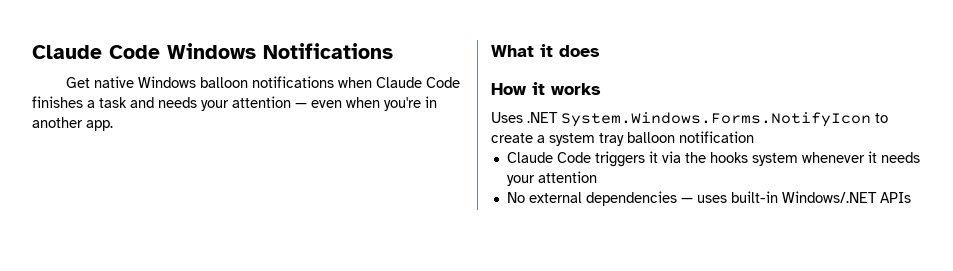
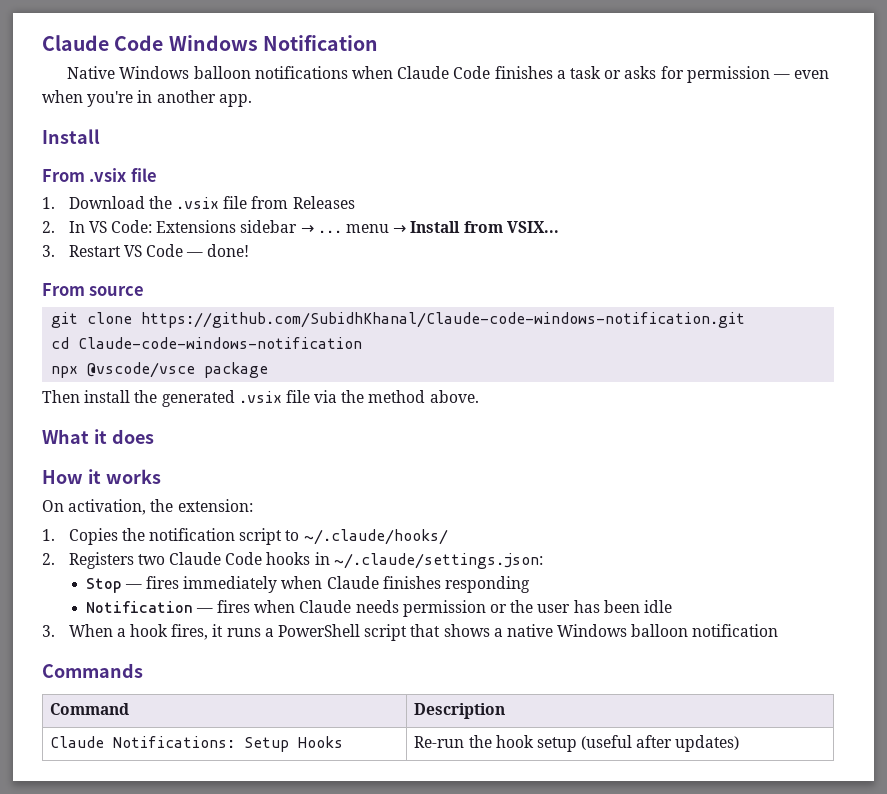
- Claude Code Windows Notifications
- Get native Windows balloon notifications when Claude Code finishes a task and needs your attention — even when you're in another app.
+ Claude Code Windows Notification
+ Native Windows balloon notifications when Claude Code finishes a task or asks for permission — even when you're in another app.
+ Install
+ From .vsix file
+ 1. Download the .vsix file from Releases
+ 2. In VS Code: Extensions sidebar → ... menu → Install from VSIX...
+ 3. Restart VS Code — done!
+ From source
+ git clone https://github.com/SubidhKhanal/Claude-code-windows-notification.git
+ cd Claude-code-windows-notification
+ npx @vscode/vsce package
+ Then install the generated .vsix file via the method above.
- Uses .NET System.Windows.Forms.NotifyIcon to create a system tray balloon notification
- Claude Code triggers it via the hooks system whenever it needs your attention
- No external dependencies — uses built-in Windows/.NET APIs
+ On activation, the extension:
+ 1. Copies the notification script to ~/.claude/hooks/
+ 2. Registers two Claude Code hooks in ~/.claude/settings.json:
+ Stop — fires immediately when Claude finishes responding
+ Notification — fires when Claude needs permission or the user has been idle
+ 3. When a hook fires, it runs a PowerShell script that shows a native Windows balloon notification
+ Commands
+ Command | Description
+ Claude Notifications: Setup Hooks | Re-run the hook setup (useful after updates)

